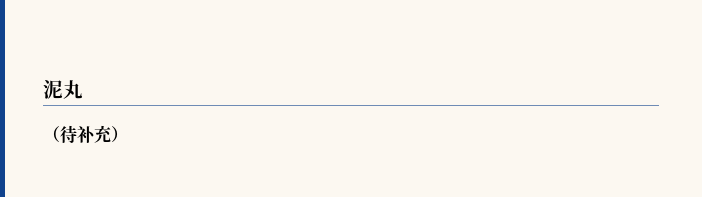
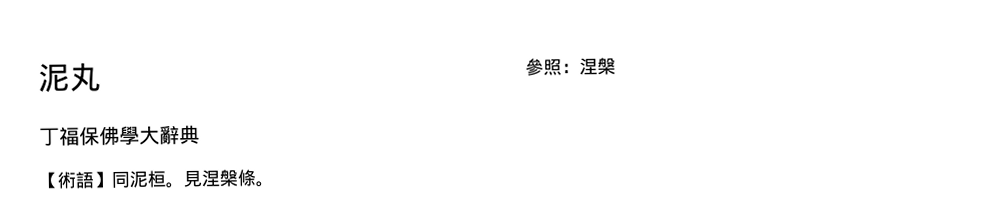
- （待补充）
+ 丁福保佛學大辭典
+ 【術語】同泥桓。見涅槃條。
+ 參照：涅槃

